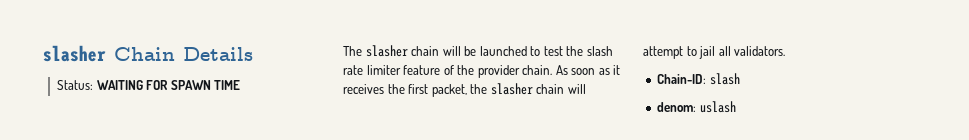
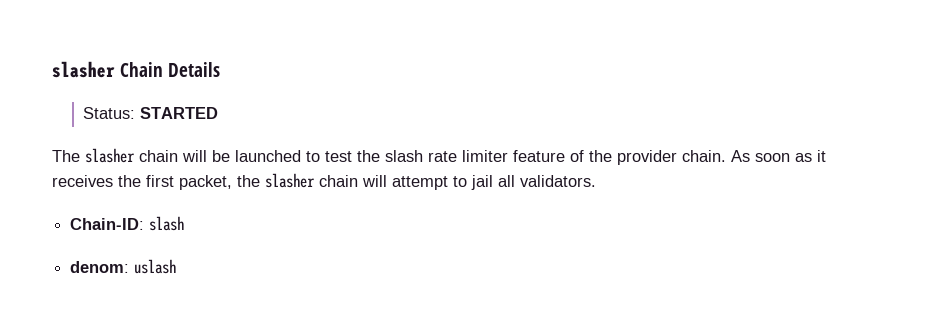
- Status: WAITING FOR SPAWN TIME
+ Status: STARTED

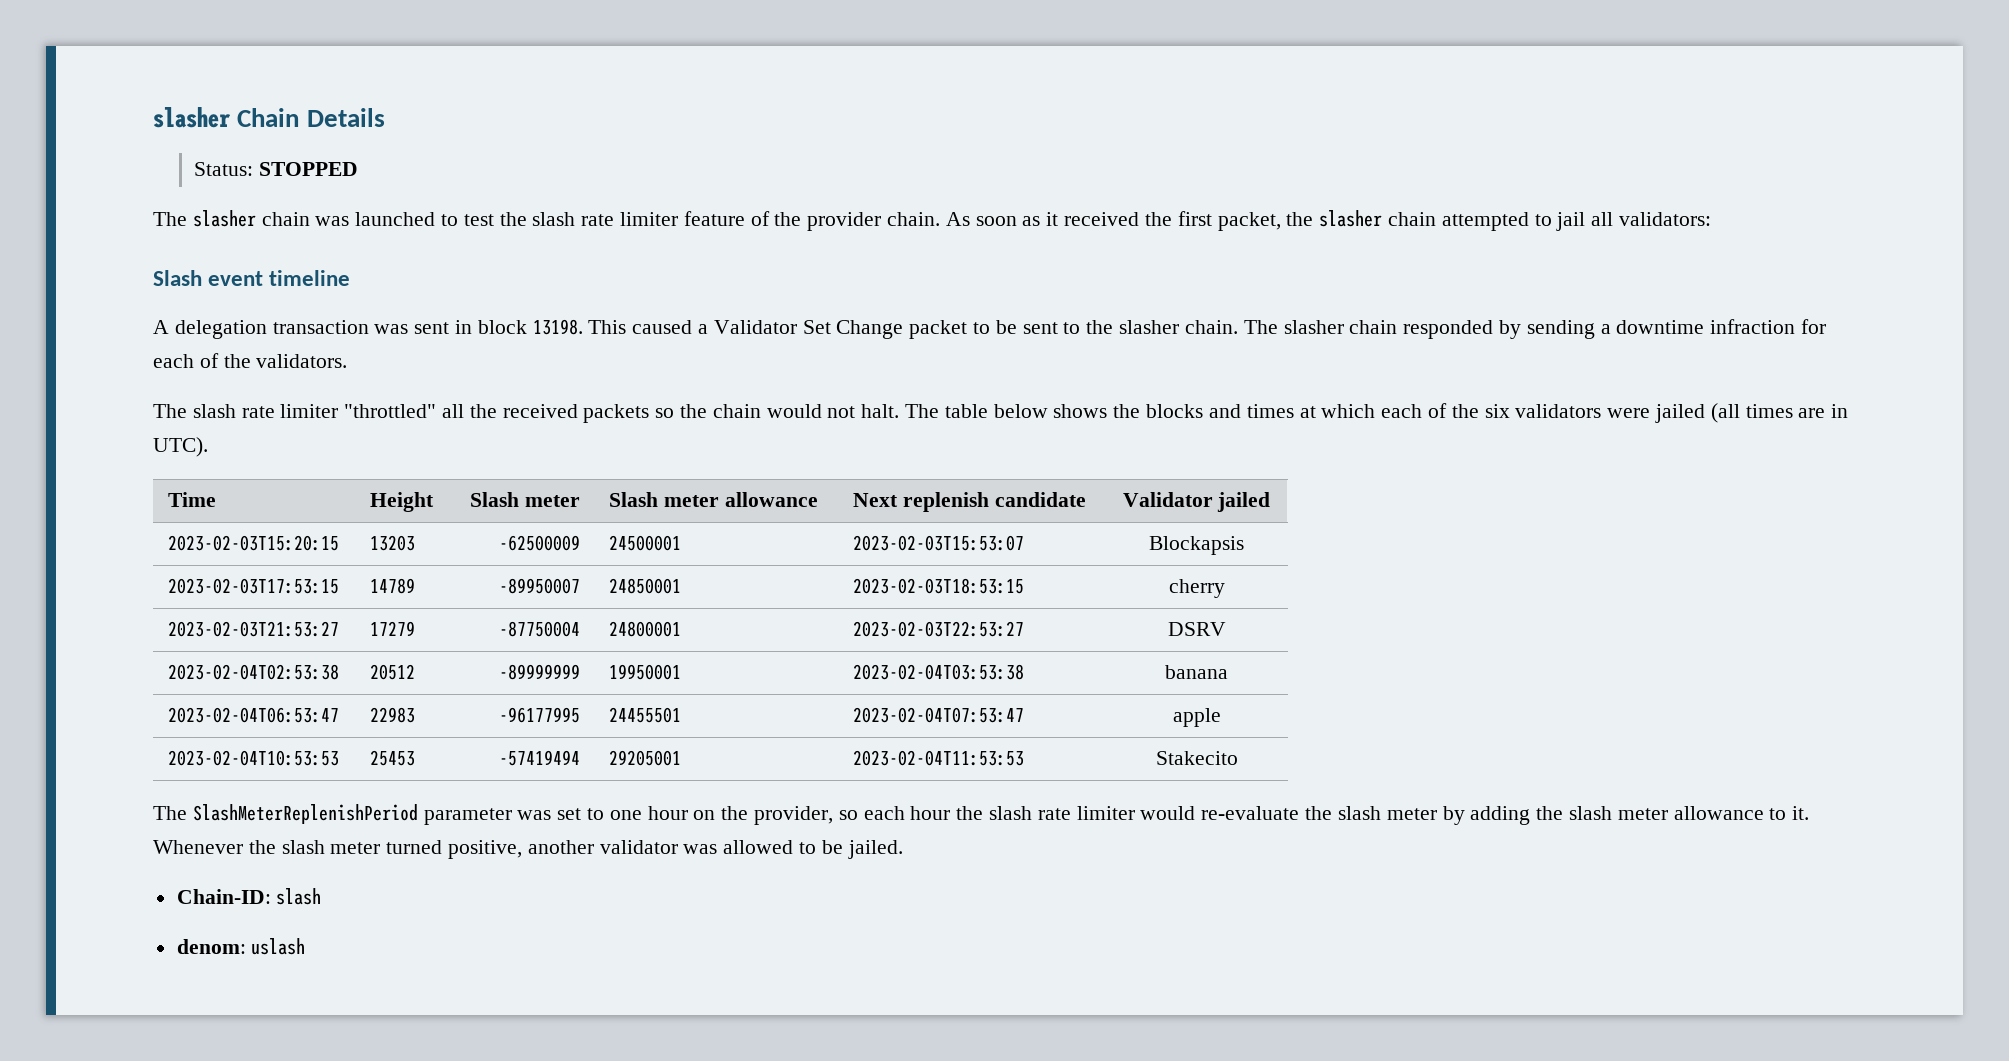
- Status: STARTED
- The slasher chain will be launched to test the slash rate limiter feature of the provider chain.
+ Status: STOPPED
+ The slasher chain was launched to test the slash rate limiter feature of the provider chain.
- As soon as it receives the first packet, the slasher chain will attempt to jail all validators.
+ As soon as it received the first packet, the slasher chain attempted to jail all validators:
+ Slash event timeline
+ A delegation transaction was sent in block 13198. This caused a Validator Set Change packet to be sent to the slasher chain. The slasher chain responded by sending a downtime infraction for each of the validators.
+ The slash rate limiter "throttled" all the received packets so the chain would not halt. The table below shows the blocks and times at which each of the six validators were jailed (all times are in UTC).
+ Time | Height | Slash meter | Slash meter allowance | Next replenish candidate | Validator jailed
+ 2023-02-03T15:20:15 | 13203 | -62500009 | 24500001 | 2023-02-03T15:53:07 | Blockapsis
+ 2023-02-03T17:53:15 | 14789 | -89950007 | 24850001 | 2023-02-03T18:53:15 | cherry
+ 2023-02-03T21:53:27 | 17279 | -87750004 | 24800001 | 2023-02-03T22:53:27 | DSRV
+ 2023-02-04T02:53:38 | 20512 | -89999999 | 19950001 | 2023-02-04T03:53:38 | banana
+ 2023-02-04T06:53:47 | 22983 | -96177995 | 24455501 | 2023-02-04T07:53:47 | apple
+ 2023-02-04T10:53:53 | 25453 | -57419494 | 29205001 | 2023-02-04T11:53:53 | Stakecito
+ The SlashMeterReplenishPeriod parameter was set to one hour on the provider, so each hour the slash rate limiter would re-evaluate the slash meter by adding the slash meter allowance to it. Whenever the slash meter turned positive, another validator was allowed to be jailed.

